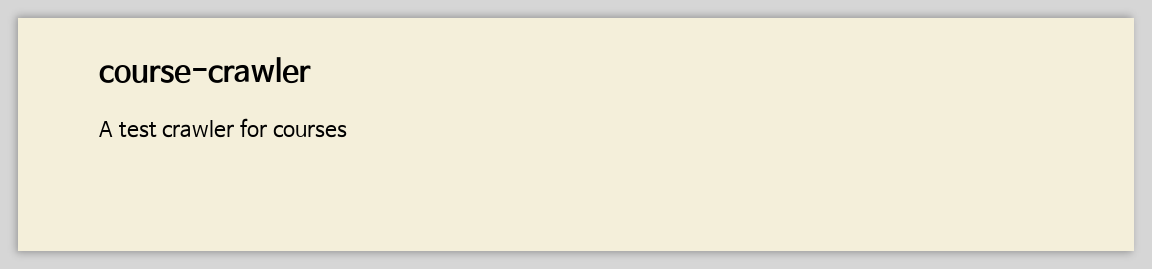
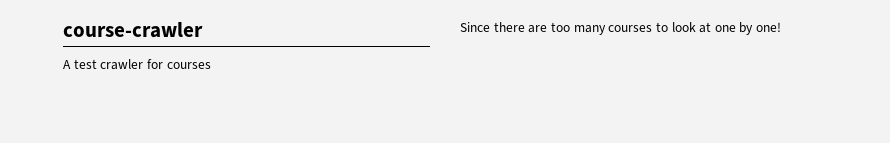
+ Since there are too many courses to look at one by one!

